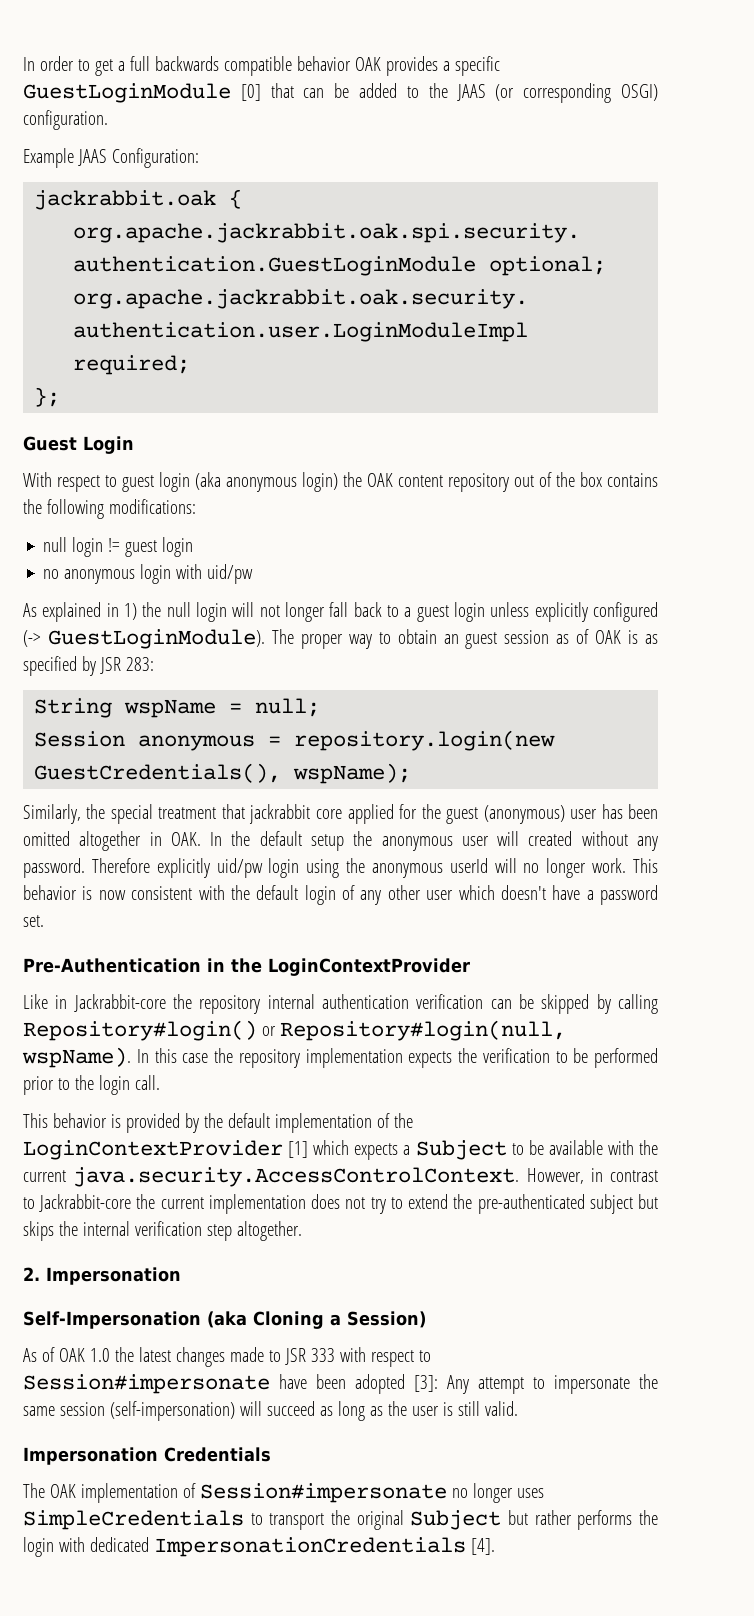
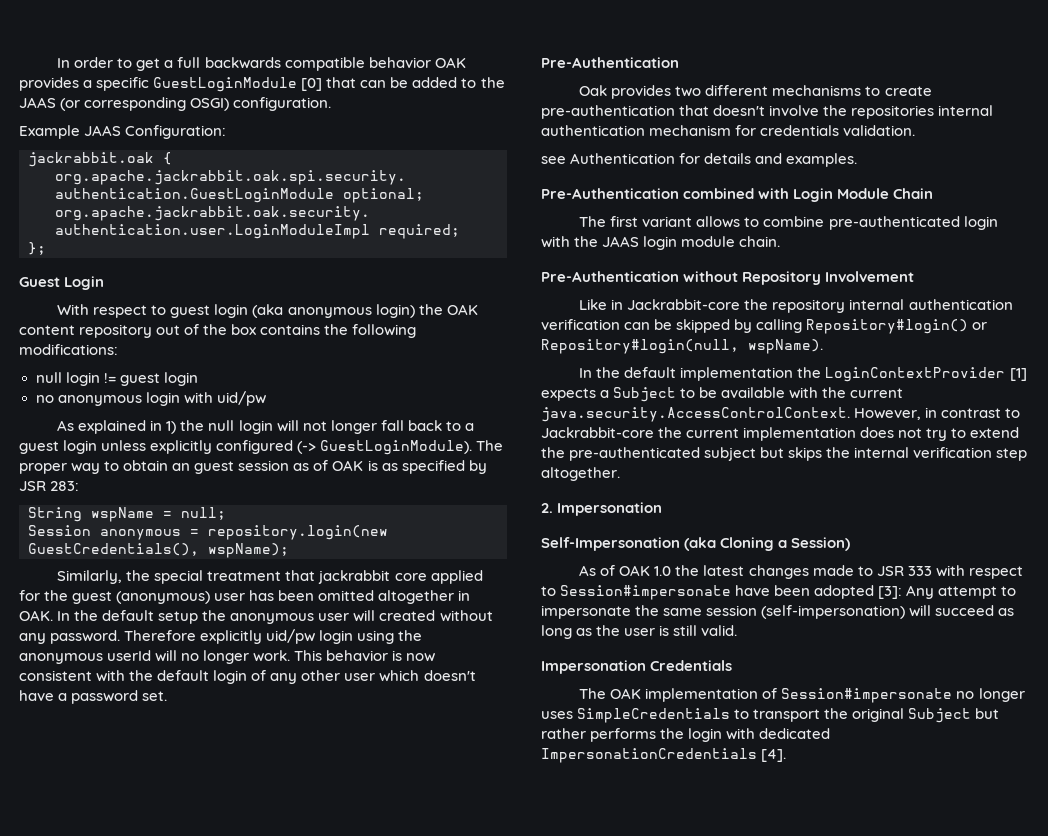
  This behavior is now consistent with the default login of any other user which doesn't have a password set.
- Pre-Authentication in the LoginContextProvider
+ Pre-Authentication
+ Oak provides two different mechanisms to create pre-authentication that doesn't involve the repositories internal authentication mechanism for credentials validation.
+ see Authentication for details and examples.
+ Pre-Authentication combined with Login Module Chain
+ The first variant allows to combine pre-authenticated login with the JAAS login module chain.
+ Pre-Authentication without Repository Involvement
- Like in Jackrabbit-core the repository internal authentication verification can be skipped by calling Repository#login() or Repository#login(null, wspName). In this case the repository implementation expects the verification to be performed prior to the login call.
- This behavior is provided by the default implementation of the LoginContextProvider [1] which expects a Subject to be available with the current java.security.AccessControlContext. However, in contrast to Jackrabbit-core the current implementation does not try to extend the pre-authenticated subject but skips the internal verification step altogether.
+ Like in Jackrabbit-core the repository internal authentication verification can be skipped by calling Repository#login() or Repository#login(null, wspName).
+ In the default implementation the LoginContextProvider [1] expects a Subject to be available with the current java.security.AccessControlContext. However, in contrast to Jackrabbit-core the current implementation does not try to extend the pre-authenticated subject but skips the internal verification step altogether.

